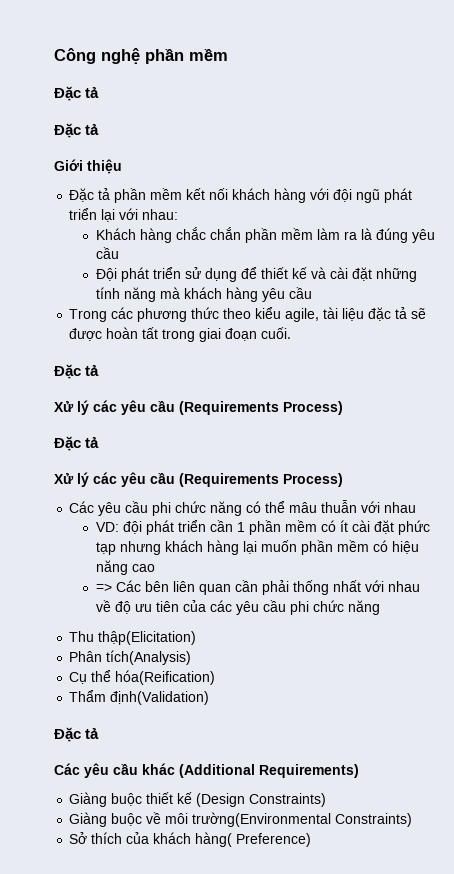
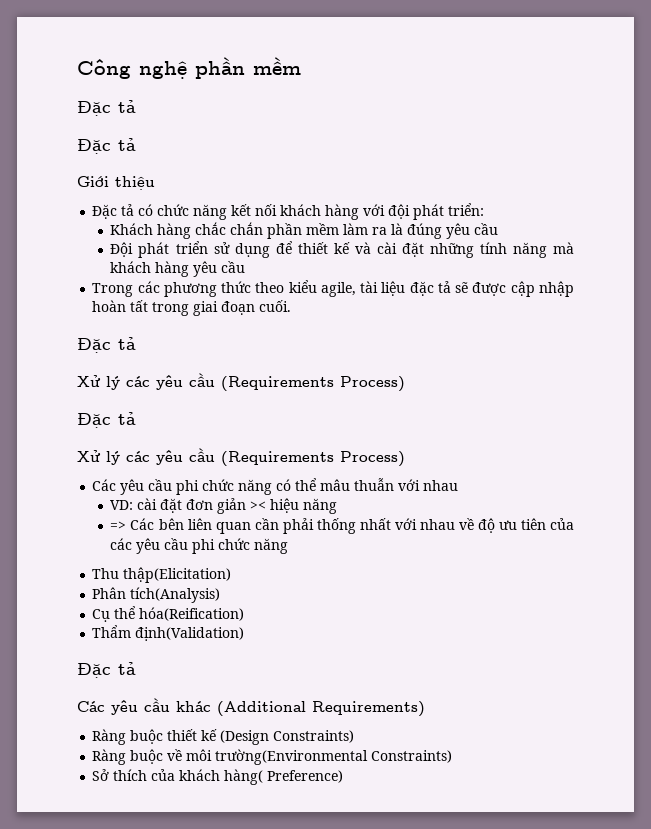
- Đặc tả phần mềm kết nối khách hàng với đội ngũ phát triển lại với nhau:
+ Đặc tả có chức năng kết nối khách hàng với đội phát triển:
- Trong các phương thức theo kiểu agile, tài liệu đặc tả sẽ được hoàn tất trong giai đoạn cuối.
+ Trong các phương thức theo kiểu agile, tài liệu đặc tả sẽ được cập nhập hoàn tất trong giai đoạn cuối.
- VD: đội phát triển cần 1 phần mềm có ít cài đặt phức tạp nhưng khách hàng lại muốn phần mềm có hiệu năng cao
+ VD: cài đặt đơn giản >< hiệu năng
- Giàng buộc thiết kế (Design Constraints)
+ Ràng buộc thiết kế (Design Constraints)
- Giàng buộc về môi trường(Environmental Constraints)
+ Ràng buộc về môi trường(Environmental Constraints)

